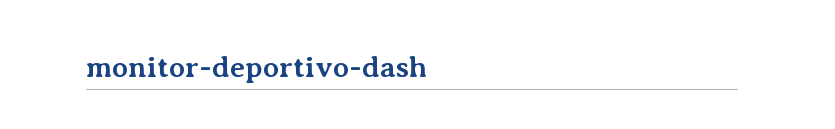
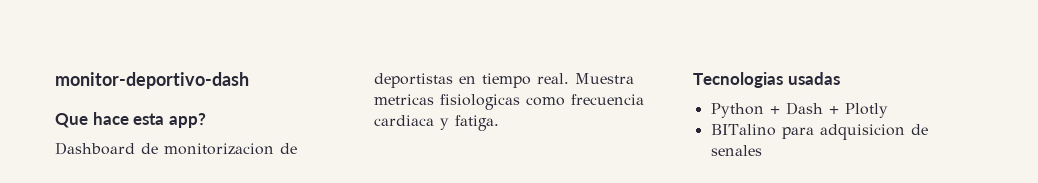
+ Que hace esta app?
+ Dashboard de monitorizacion de deportistas en tiempo real. Muestra metricas fisiologicas como frecuencia cardiaca y fatiga.
+ Tecnologias usadas
+ Python + Dash + Plotly
+ BITalino para adquisicion de senales

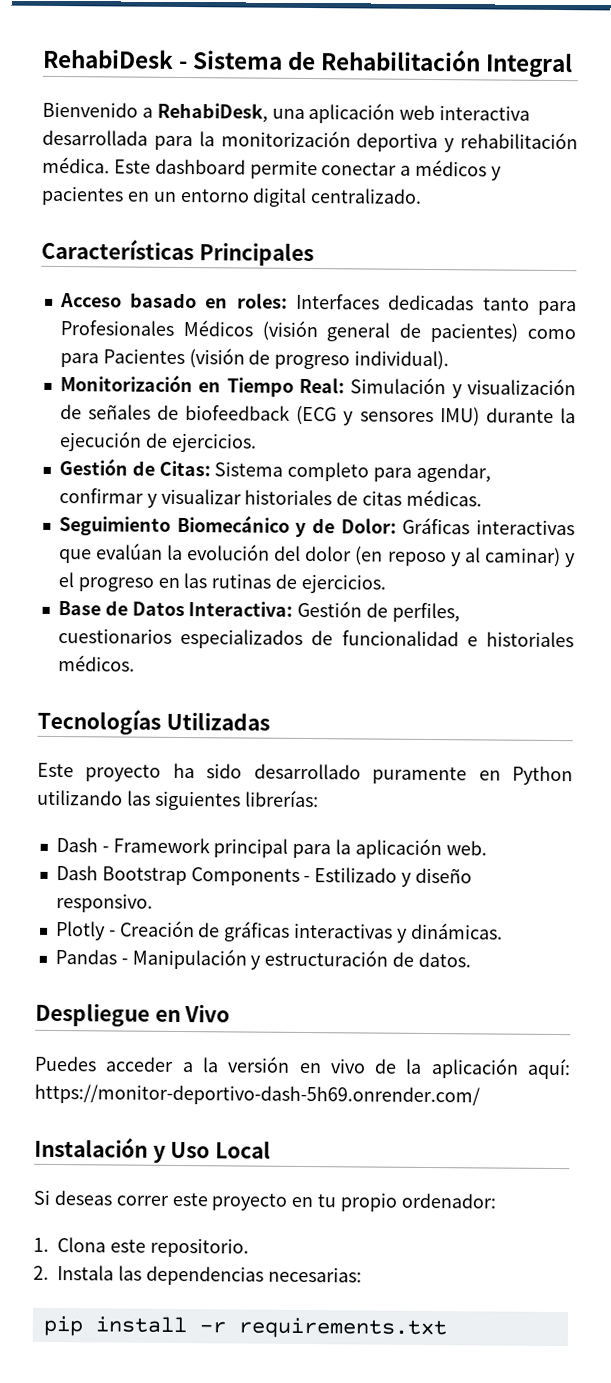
- monitor-deportivo-dash
- Que hace esta app?
- Dashboard de monitorizacion de deportistas en tiempo real. Muestra metricas fisiologicas como frecuencia cardiaca y fatiga.
- Tecnologias usadas
- Python + Dash + Plotly
- BITalino para adquisicion de senales
+ RehabiDesk - Sistema de Rehabilitación Integral
+ Bienvenido a RehabiDesk, una aplicación web interactiva desarrollada para la monitorización deportiva y rehabilitación médica. Este dashboard permite conectar a médicos y pacientes en un entorno digital centralizado.
+ Características Principales
+ Acceso basado en roles: Interfaces dedicadas tanto para Profesionales Médicos (visión general de pacientes) como para Pacientes (visión de progreso individual).
+ Monitorización en Tiempo Real: Simulación y visualización de señales de biofeedback (ECG y sensores IMU) durante la ejecución de ejercicios.
+ Gestión de Citas: Sistema completo para agendar, confirmar y visualizar historiales de citas médicas.
+ Seguimiento Biomecánico y de Dolor: Gráficas interactivas que evalúan la evolución del dolor (en reposo y al caminar) y el progreso en las rutinas de ejercicios.
+ Base de Datos Interactiva: Gestión de perfiles, cuestionarios especializados de funcionalidad e historiales médicos.
+ Tecnologías Utilizadas
+ Este proyecto ha sido desarrollado puramente en Python utilizando las siguientes librerías:
+ Dash - Framework principal para la aplicación web.
+ Dash Bootstrap Components - Estilizado y diseño responsivo.
+ Plotly - Creación de gráficas interactivas y dinámicas.
+ Pandas - Manipulación y estructuración de datos.
+ Despliegue en Vivo
+ Puedes acceder a la versión en vivo de la aplicación aquí: https://monitor-deportivo-dash-5h69.onrender.com/
+ Instalación y Uso Local
+ Si deseas correr este proyecto en tu propio ordenador:
+ 1. Clona este repositorio.
+ 2. Instala las dependencias necesarias:
+ pip install -r requirements.txt

